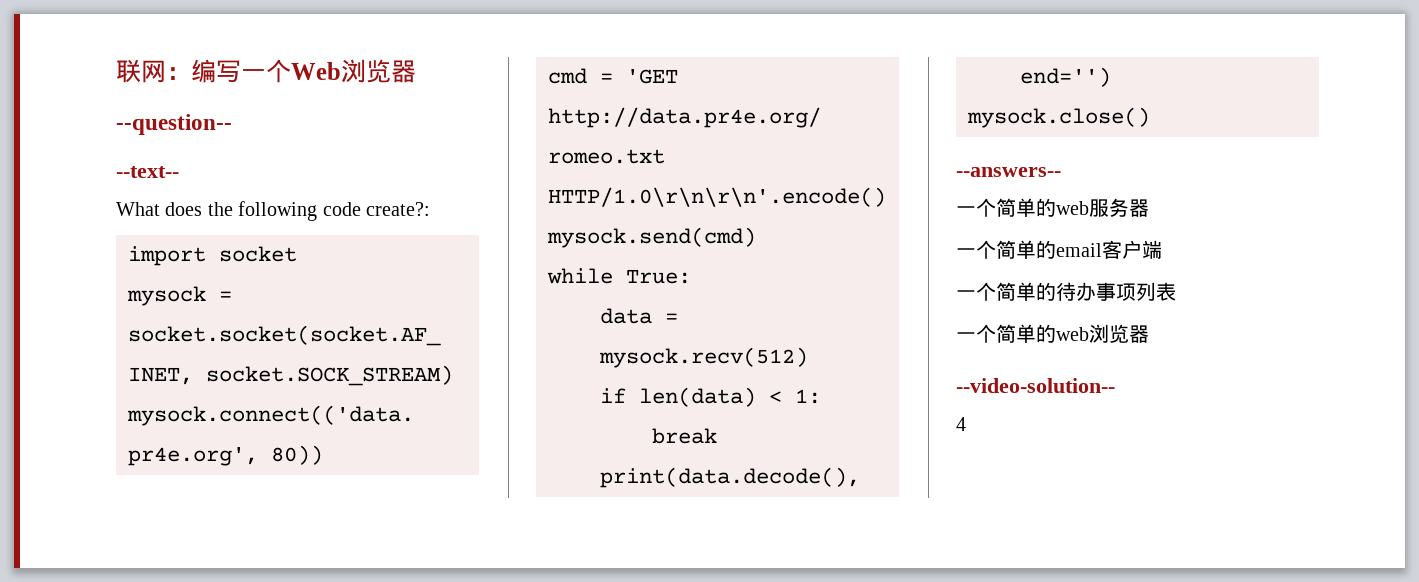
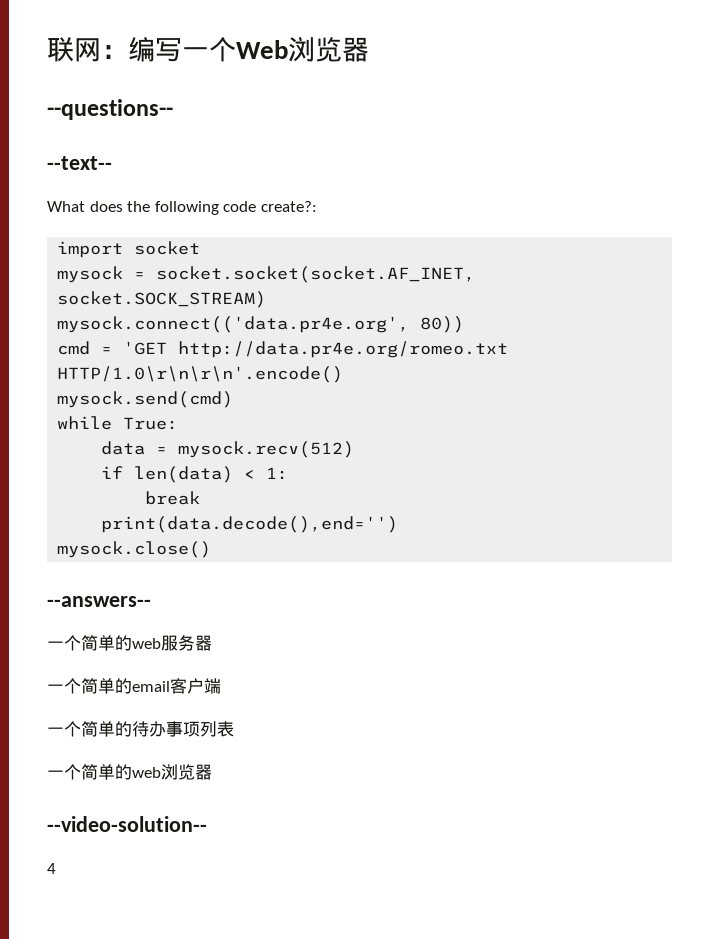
- --question--
+ --questions--

